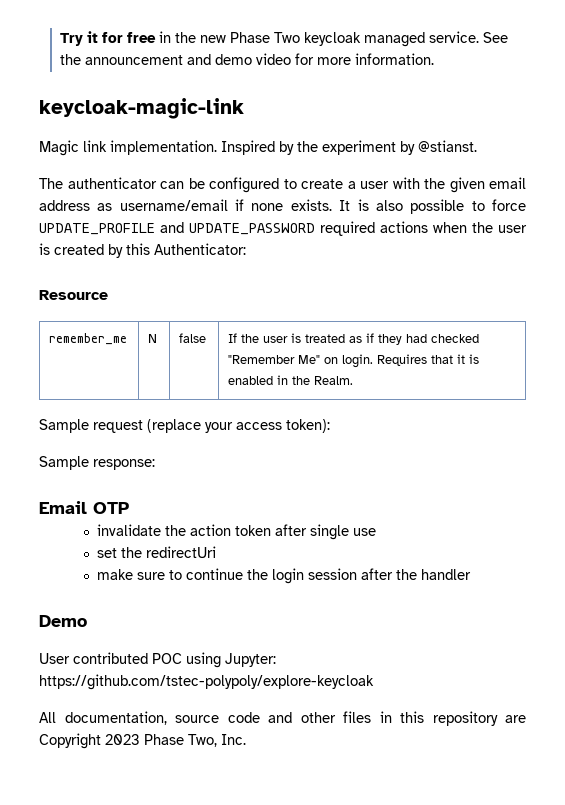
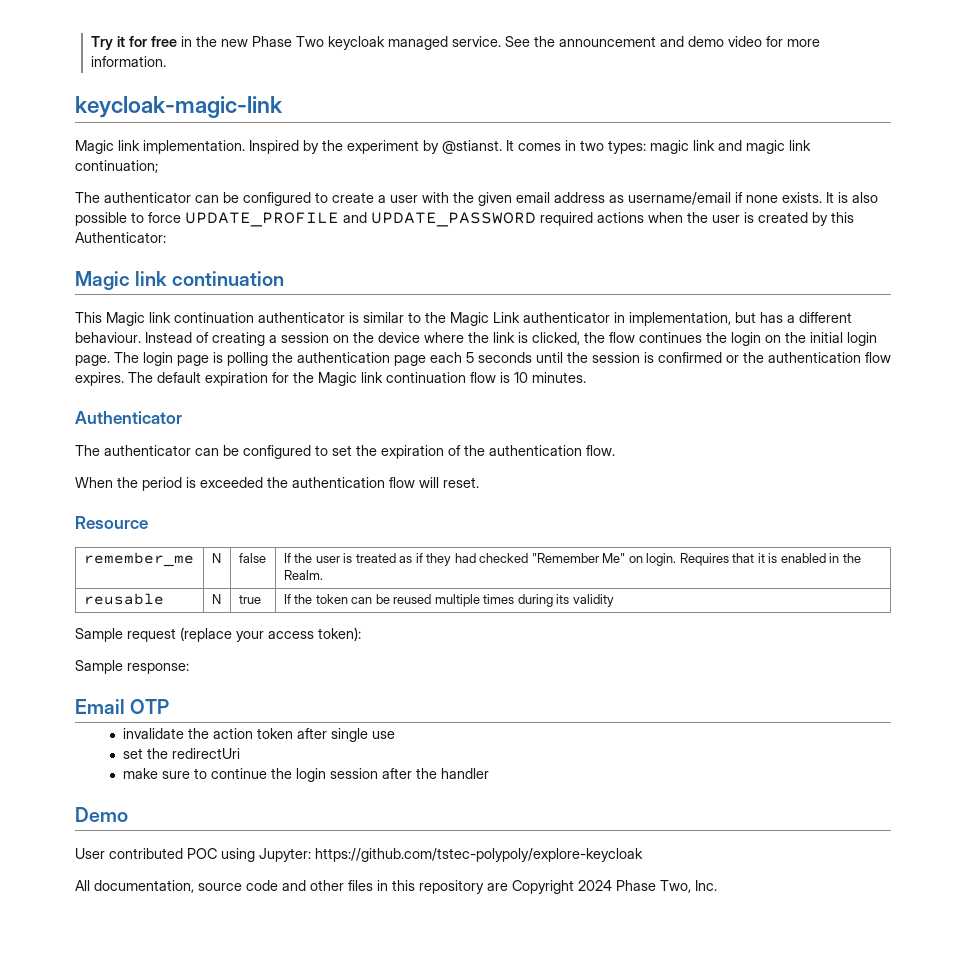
+ It comes in two types: magic link and magic link continuation;
  It is also possible to force UPDATE_PROFILE and UPDATE_PASSWORD required actions when the user is created by this Authenticator:
+ Magic link continuation
+ This Magic link continuation authenticator is similar to the Magic Link authenticator in implementation, but has a different behaviour. Instead of creating a session on the device where the link is clicked, the flow continues the login on the initial login page. The login page is polling the authentication page each 5 seconds until the session is confirmed or the authentication flow expires. The default expiration for the Magic link continuation flow is 10 minutes.
+ Authenticator
+ The authenticator can be configured to set the expiration of the authentication flow.
+ When the period is exceeded the authentication flow will reset.
+ reusable | N | true | If the token can be reused multiple times during its validity
- All documentation, source code and other files in this repository are Copyright 2023 Phase Two, Inc.
+ All documentation, source code and other files in this repository are Copyright 2024 Phase Two, Inc.

